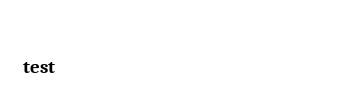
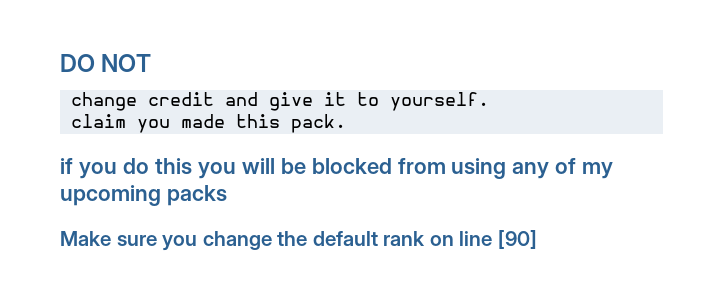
- test
+ DO NOT
+ change credit and give it to yourself.
+ claim you made this pack.
+ if you do this you will be blocked from using any of my upcoming packs
+ Make sure you change the default rank on line [90]

